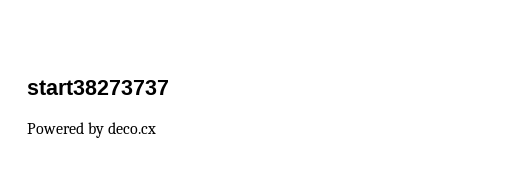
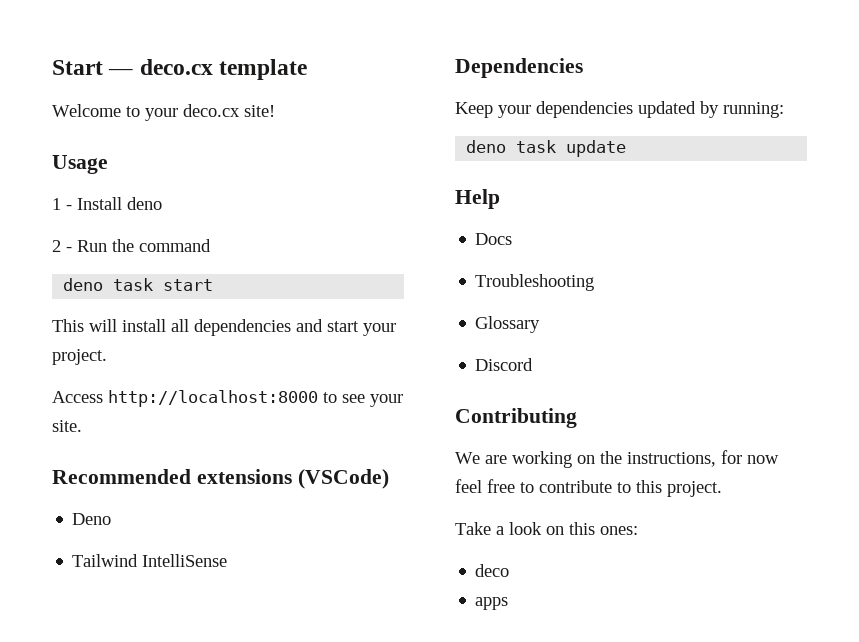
- start38273737
- Powered by deco.cx
+ Start — deco.cx template
+ Welcome to your deco.cx site!
+ Usage
+ 1 - Install deno
+ 2 - Run the command
+ deno task start
+ This will install all dependencies and start your project.
+ Access http://localhost:8000 to see your site.
+ Recommended extensions (VSCode)
+ Deno
+ Tailwind IntelliSense
+ Dependencies
+ Keep your dependencies updated by running:
+ deno task update
+ Help
+ Docs
+ Troubleshooting
+ Glossary
+ Discord
+ Contributing
+ We are working on the instructions, for now feel free to contribute to this project.
+ Take a look on this ones:
+ deco
+ apps

